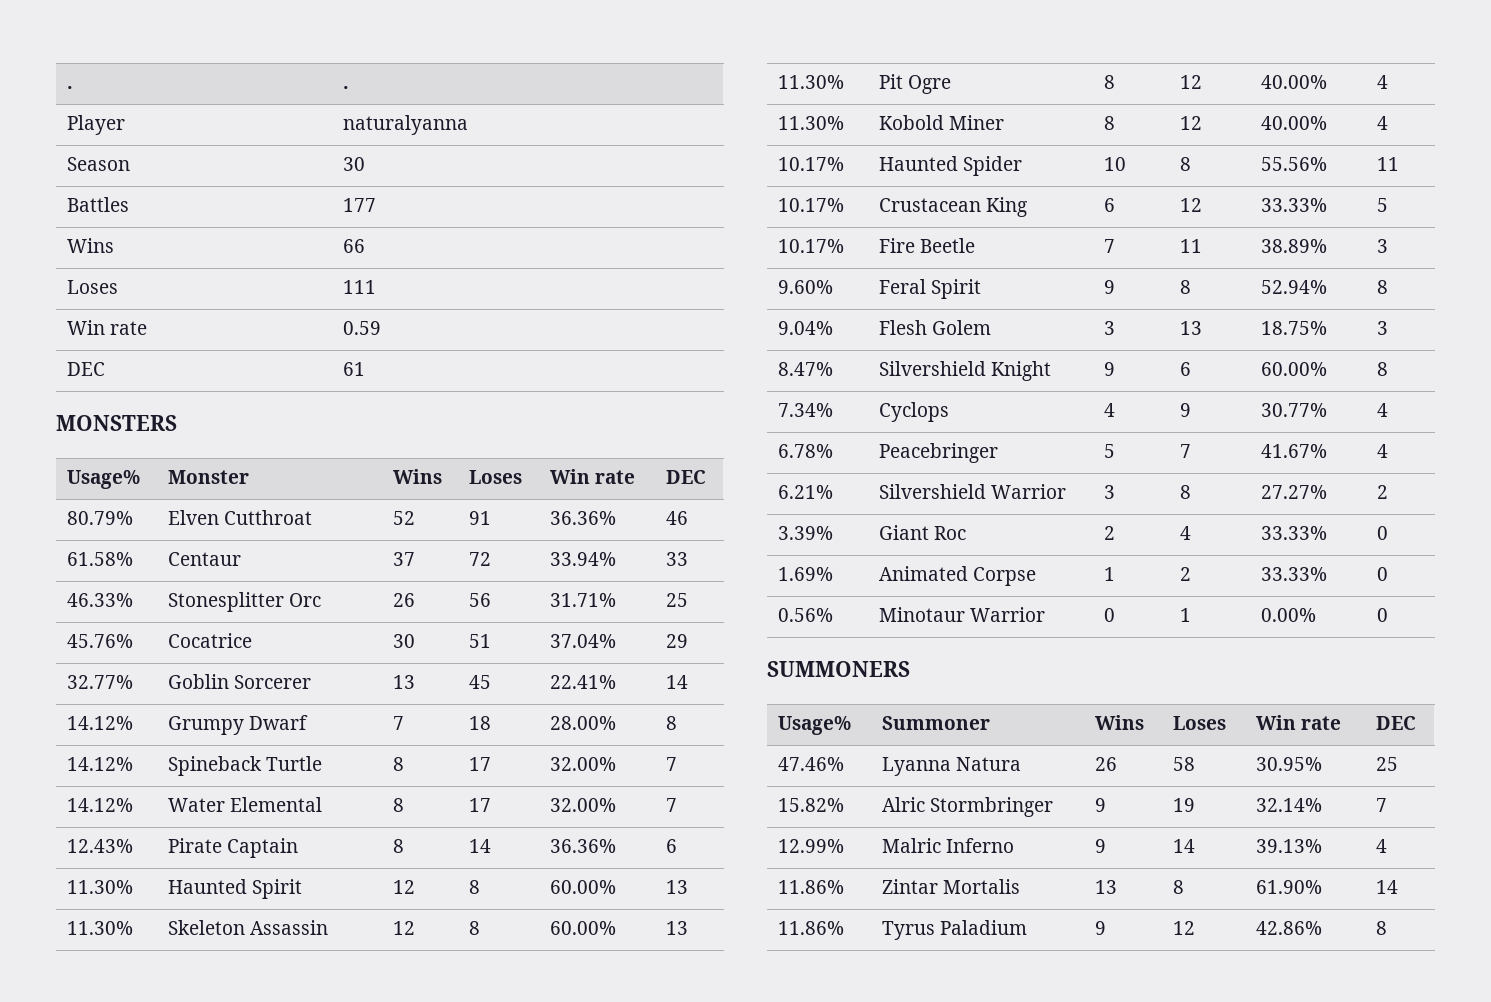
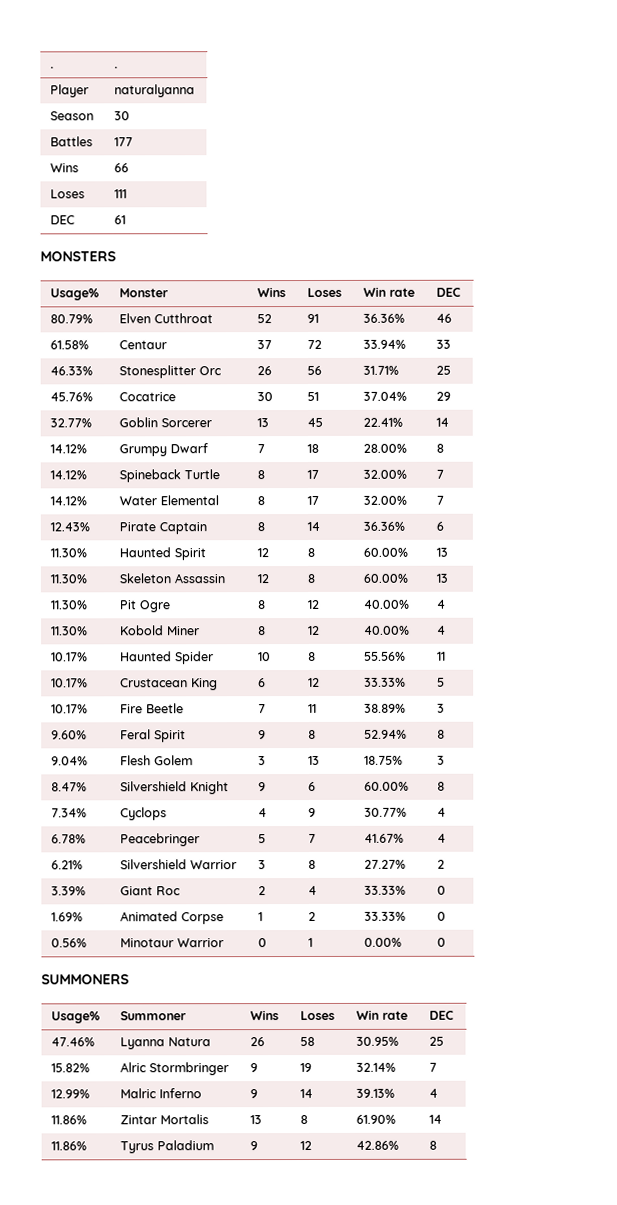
- Win rate | 0.59

